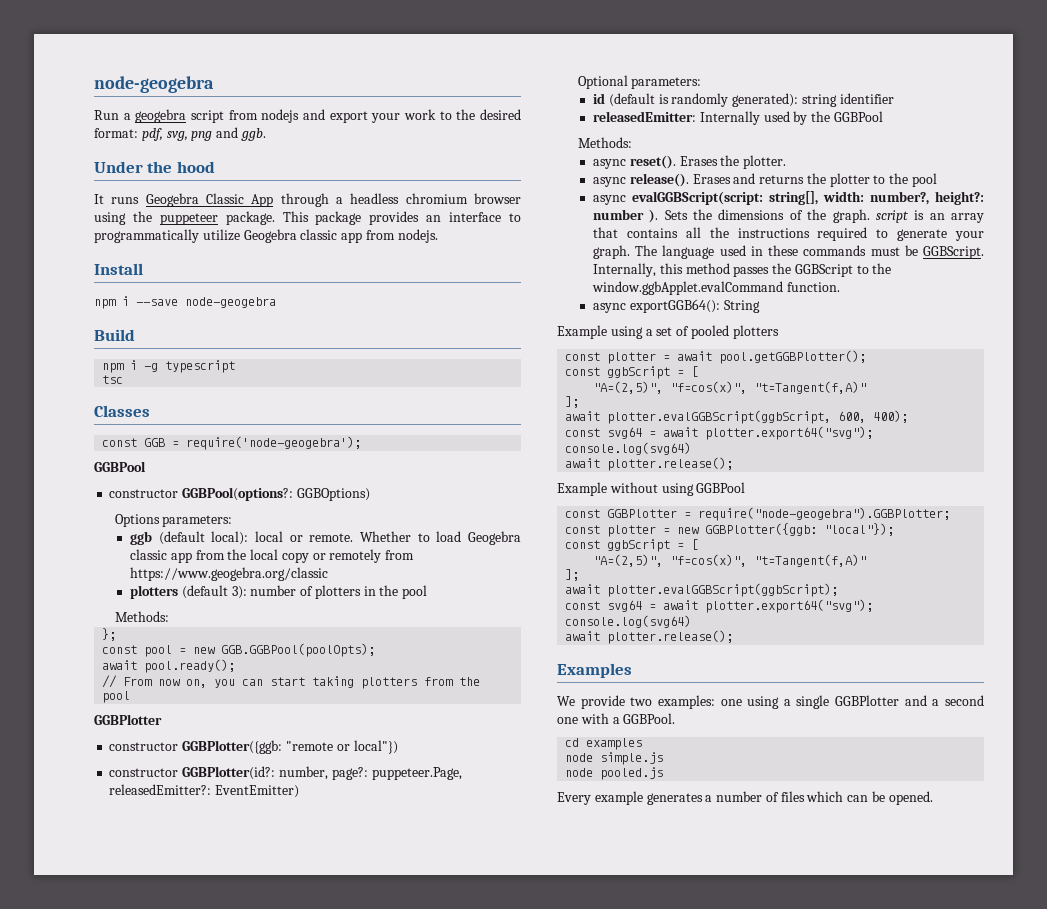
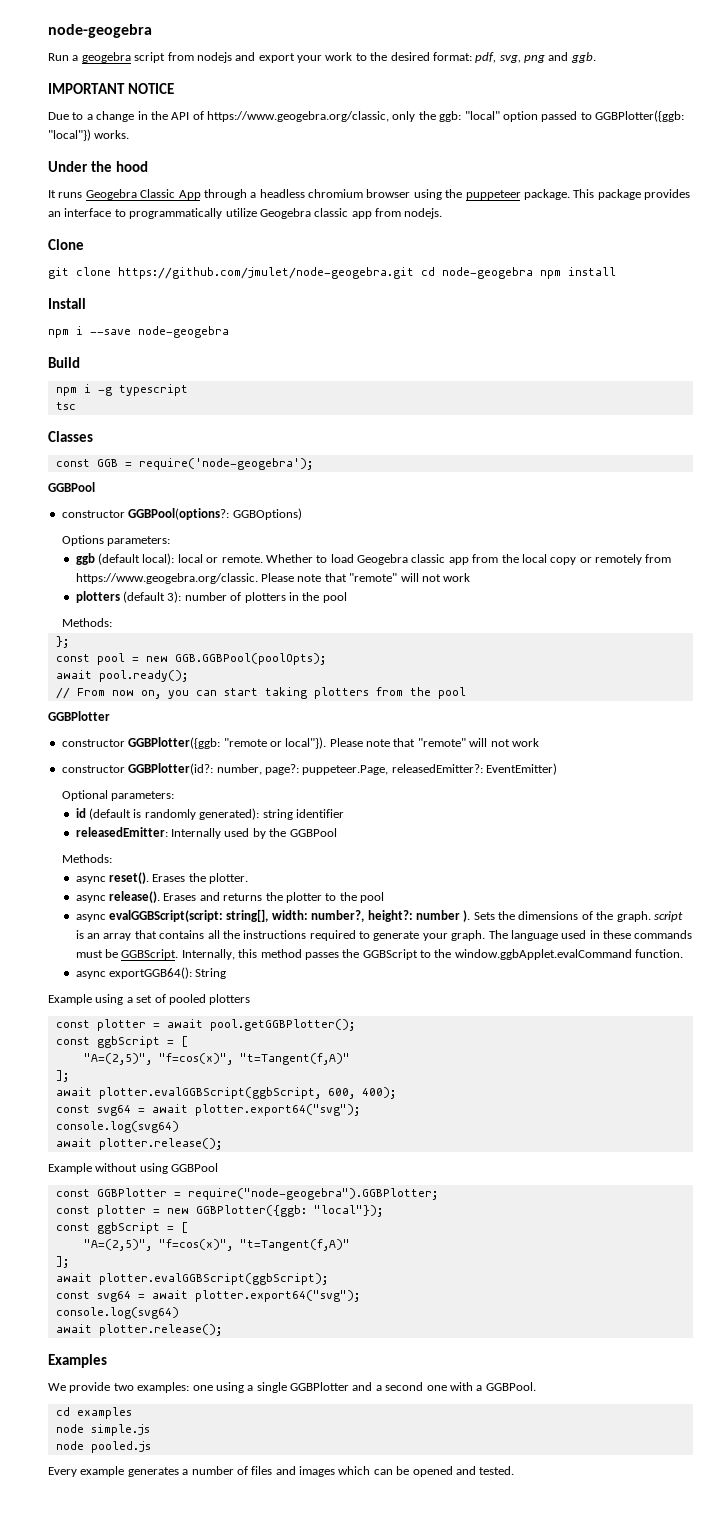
+ IMPORTANT NOTICE
+ Due to a change in the API of https://www.geogebra.org/classic, only the ggb: "local" option passed to GGBPlotter({ggb: "local"}) works.
+ Clone
+ git clone https://github.com/jmulet/node-geogebra.git cd node-geogebra npm install
- Whether to load Geogebra classic app from the local copy or remotely from https://www.geogebra.org/classic
+ Whether to load Geogebra classic app from the local copy or remotely from https://www.geogebra.org/classic. Please note that "remote" will not work
- constructor GGBPlotter({ggb: "remote or local"})
+ constructor GGBPlotter({ggb: "remote or local"}). Please note that "remote" will not work
- Every example generates a number of files which can be opened.
+ Every example generates a number of files and images which can be opened and tested.

